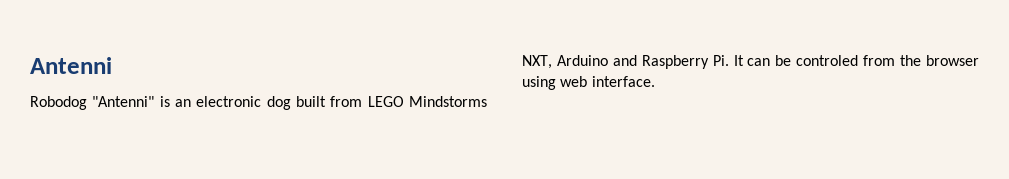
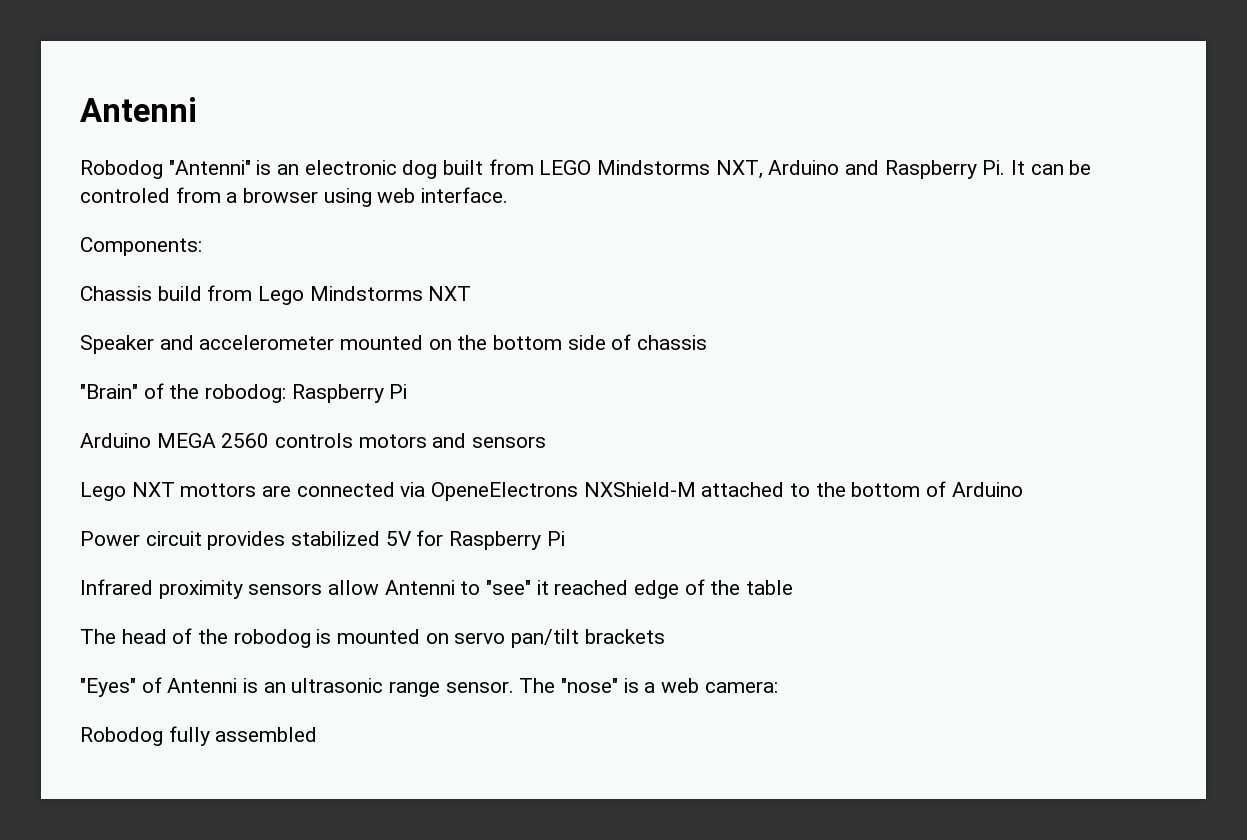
- Robodog "Antenni" is an electronic dog built from LEGO Mindstorms NXT, Arduino and Raspberry Pi. It can be controled from the browser using web interface.
+ Robodog "Antenni" is an electronic dog built from LEGO Mindstorms NXT, Arduino and Raspberry Pi. It can be controled from a browser using web interface.
+ Components:
+ Chassis build from Lego Mindstorms NXT
+ Speaker and accelerometer mounted on the bottom side of chassis
+ "Brain" of the robodog: Raspberry Pi
+ Arduino MEGA 2560 controls motors and sensors
+ Lego NXT mottors are connected via OpeneElectrons NXShield-M attached to the bottom of Arduino
+ Power circuit provides stabilized 5V for Raspberry Pi
+ Infrared proximity sensors allow Antenni to "see" it reached edge of the table
+ The head of the robodog is mounted on servo pan/tilt brackets
+ "Eyes" of Antenni is an ultrasonic range sensor. The "nose" is a web camera:
+ Robodog fully assembled

